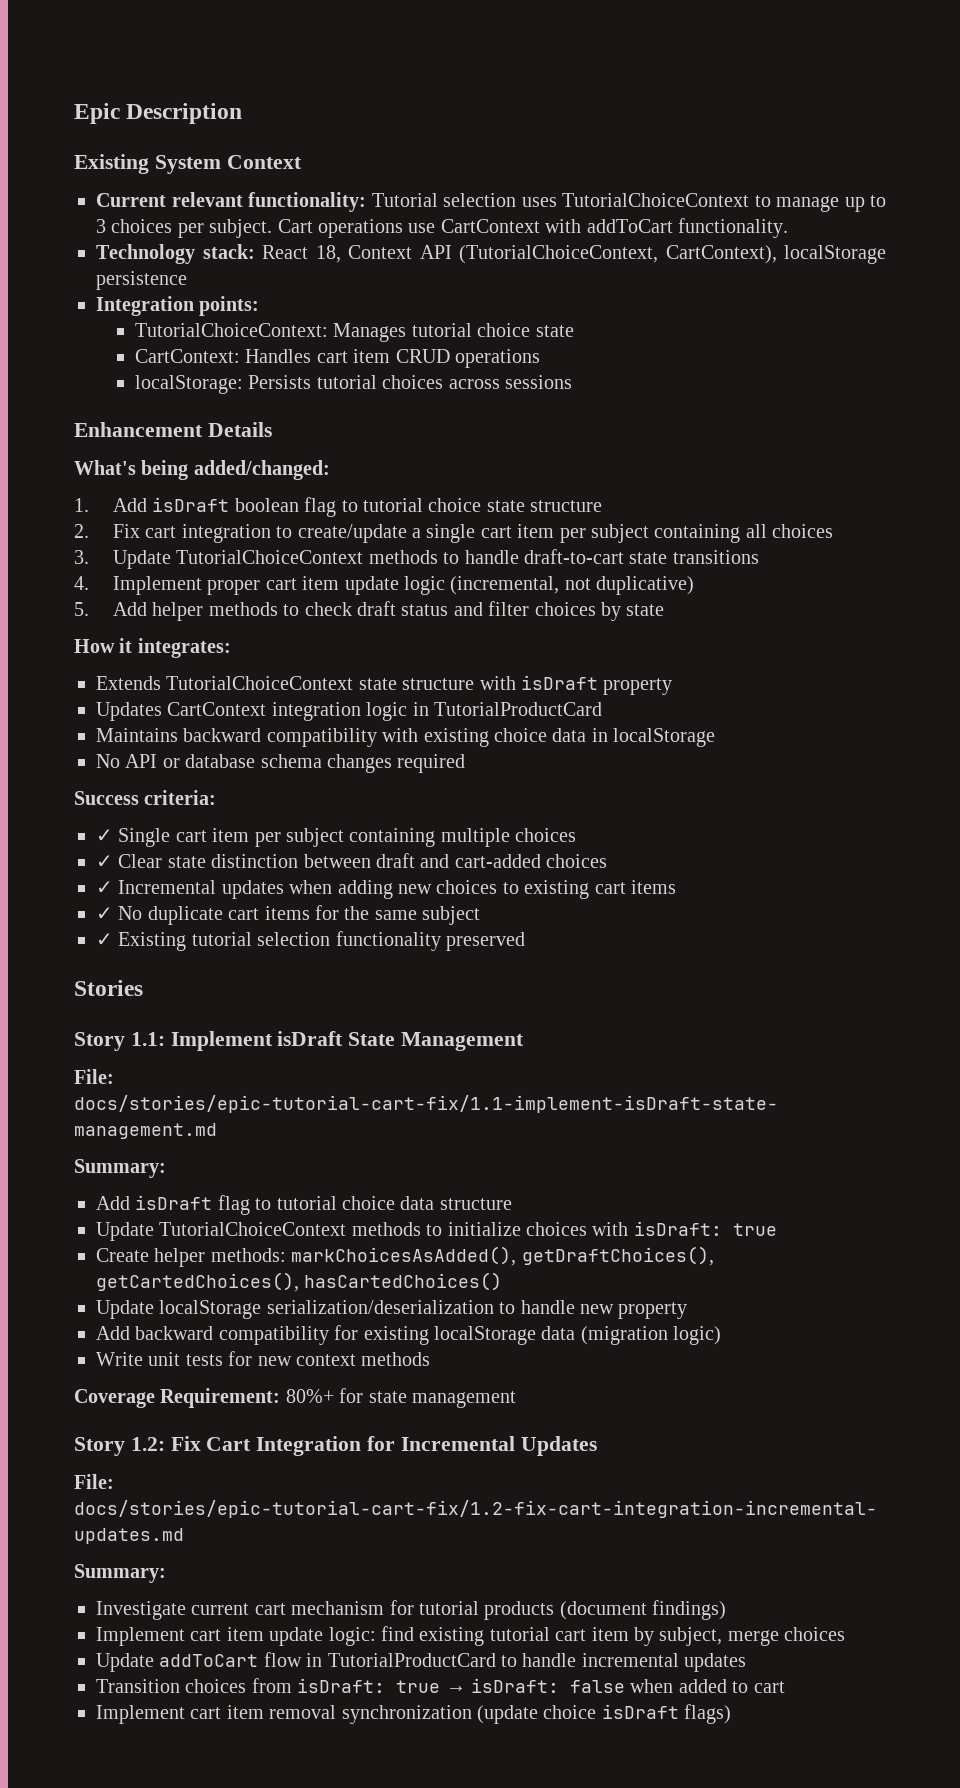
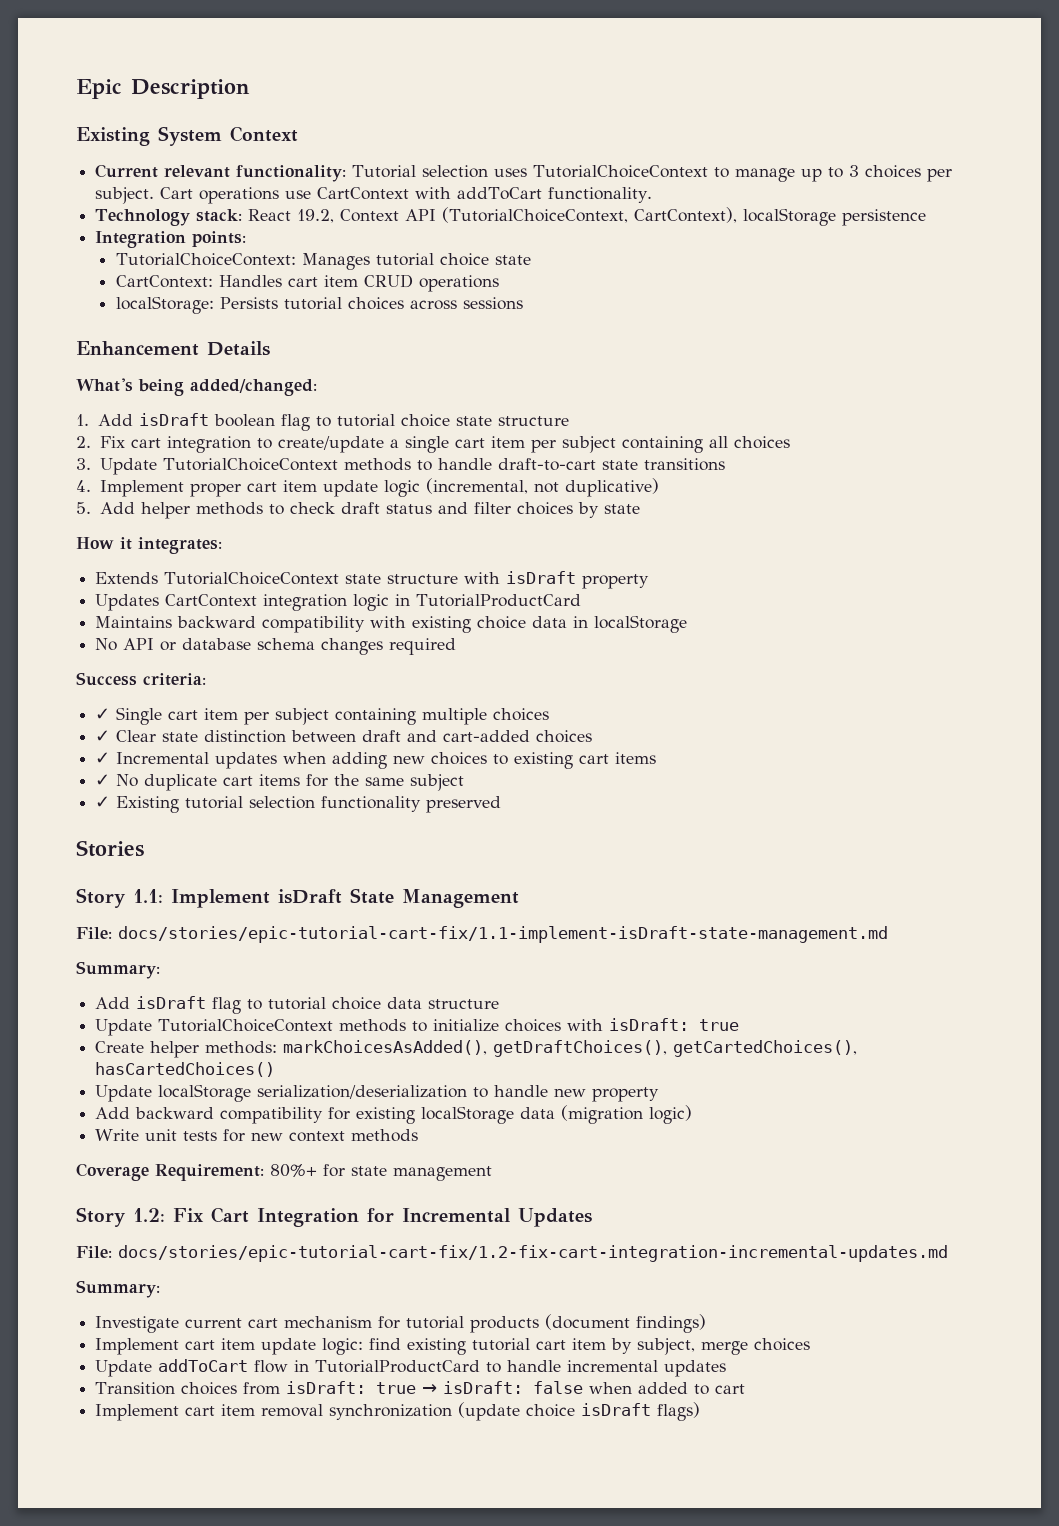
- Technology stack: React 18, Context API (TutorialChoiceContext, CartContext), localStorage persistence
+ Technology stack: React 19.2, Context API (TutorialChoiceContext, CartContext), localStorage persistence

